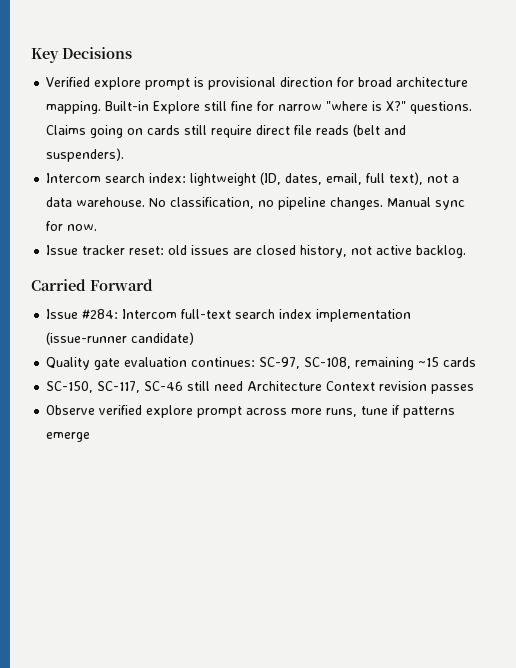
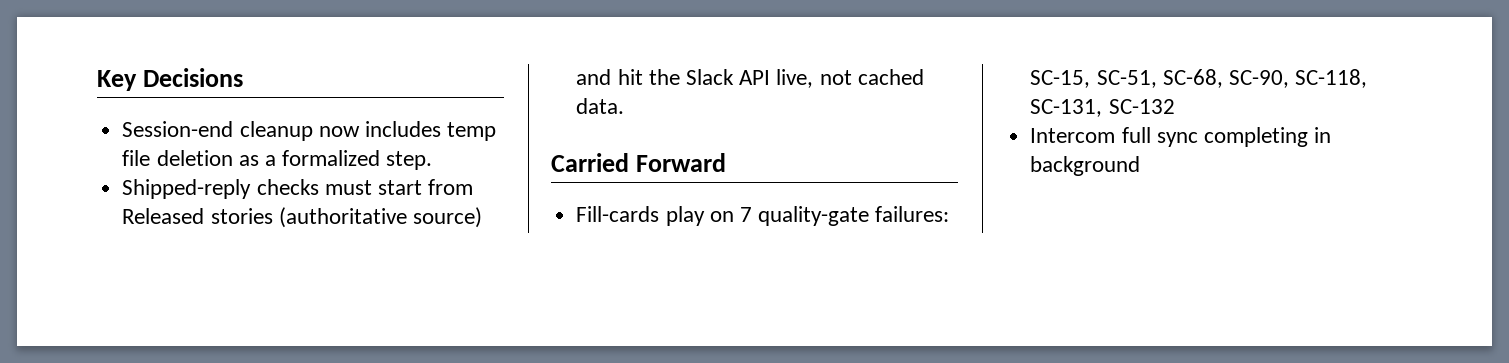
- Verified explore prompt is provisional direction for broad architecture mapping. Built-in Explore still fine for narrow "where is X?" questions. Claims going on cards still require direct file reads (belt and suspenders).
- Intercom search index: lightweight (ID, dates, email, full text), not a data warehouse. No classification, no pipeline changes. Manual sync for now.
- Issue tracker reset: old issues are closed history, not active backlog.
+ Session-end cleanup now includes temp file deletion as a formalized step.
+ Shipped-reply checks must start from Released stories (authoritative source) and hit the Slack API live, not cached data.
  Carried Forward
- Issue #284: Intercom full-text search index implementation (issue-runner candidate)
- Quality gate evaluation continues: SC-97, SC-108, remaining ~15 cards
- SC-150, SC-117, SC-46 still need Architecture Context revision passes
- Observe verified explore prompt across more runs, tune if patterns emerge
+ Fill-cards play on 7 quality-gate failures: SC-15, SC-51, SC-68, SC-90, SC-118, SC-131, SC-132
+ Intercom full sync completing in background

